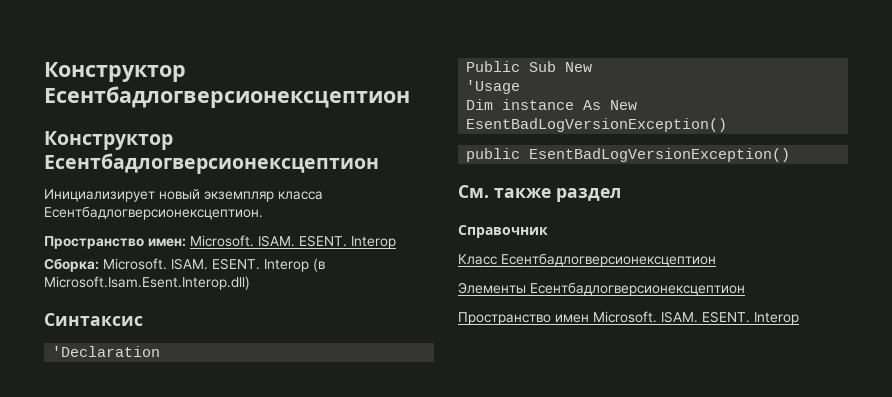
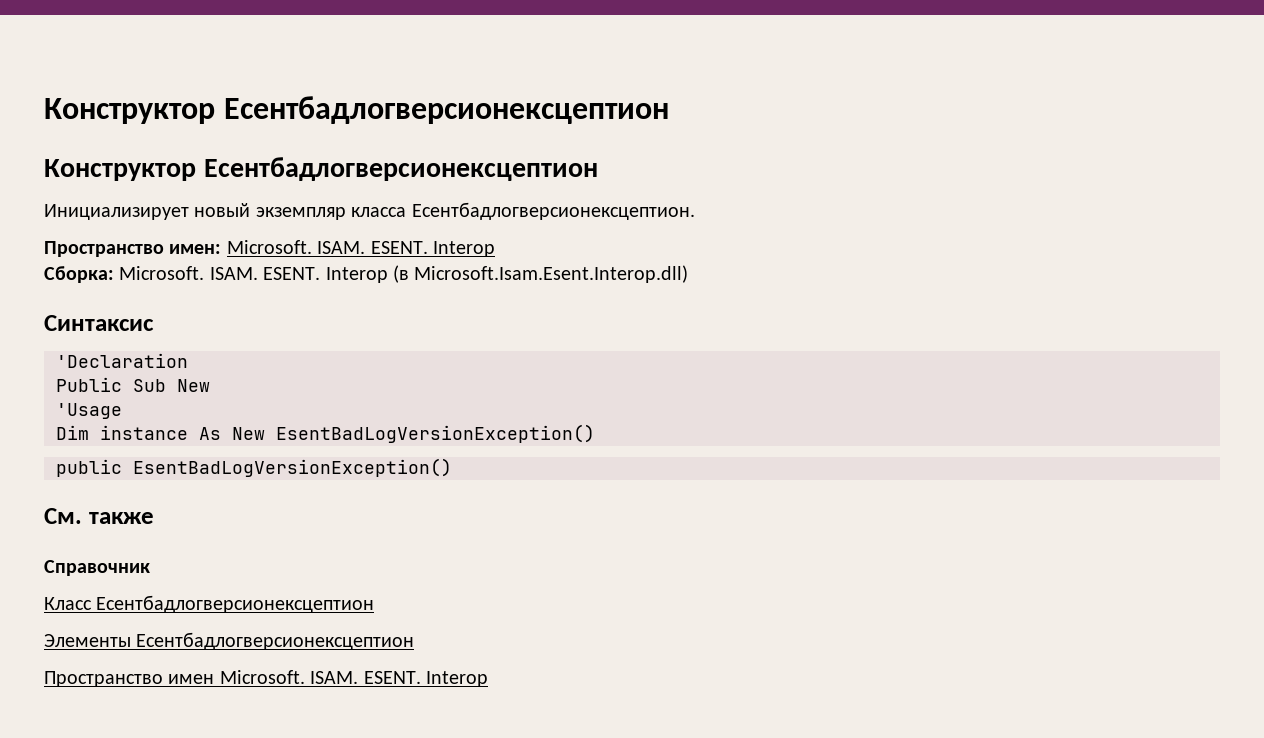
- См. также раздел
+ См. также

